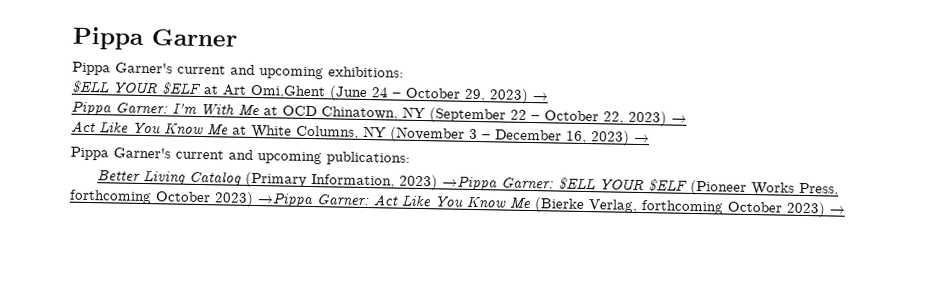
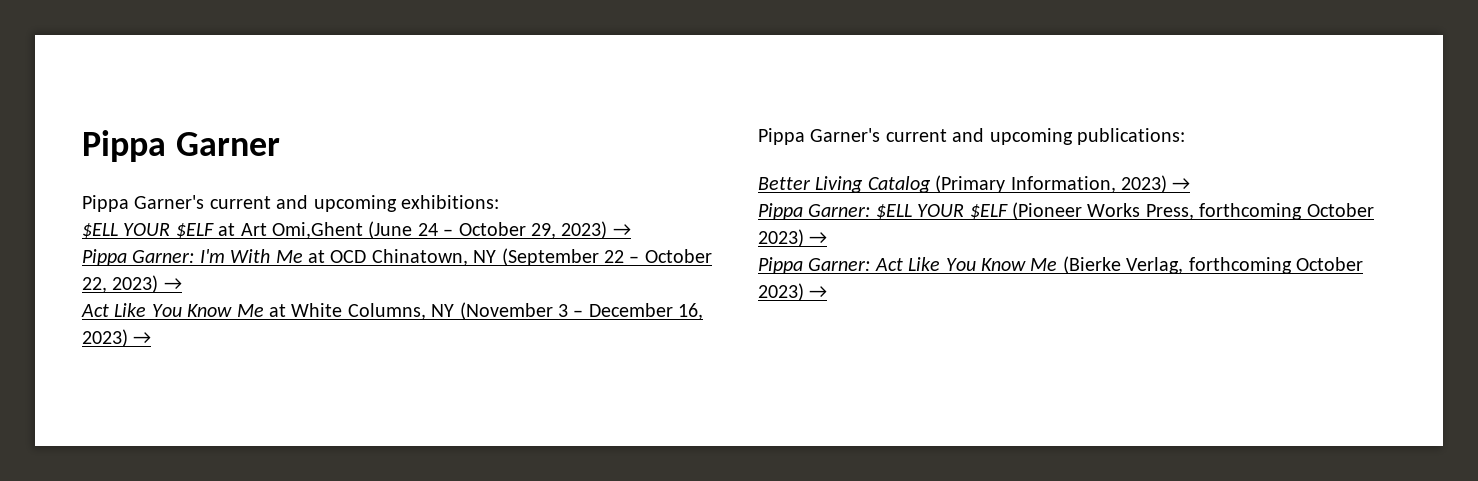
- Better Living Catalog (Primary Information, 2023) →Pippa Garner: $ELL YOUR $ELF (Pioneer Works Press, forthcoming October 2023) →Pippa Garner: Act Like You Know Me (Bierke Verlag, forthcoming October 2023) →
+ Better Living Catalog (Primary Information, 2023) →
+ Pippa Garner: $ELL YOUR $ELF (Pioneer Works Press, forthcoming October 2023) →
+ Pippa Garner: Act Like You Know Me (Bierke Verlag, forthcoming October 2023) →

